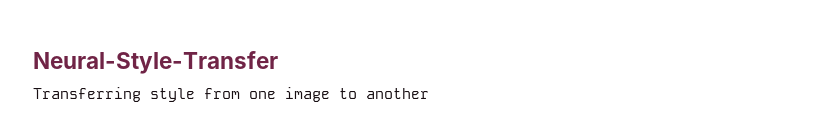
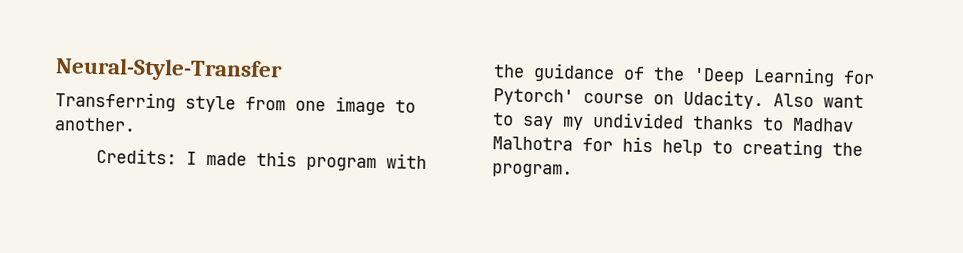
- Transferring style from one image to another
+ Transferring style from one image to another.
+ Credits: I made this program with the guidance of the 'Deep Learning for Pytorch' course on Udacity. Also want to say my undivided thanks to Madhav Malhotra for his help to creating the program.

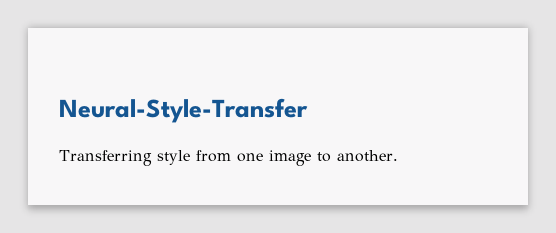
- Credits: I made this program with the guidance of the 'Deep Learning for Pytorch' course on Udacity. Also want to say my undivided thanks to Madhav Malhotra for his help to creating the program.

